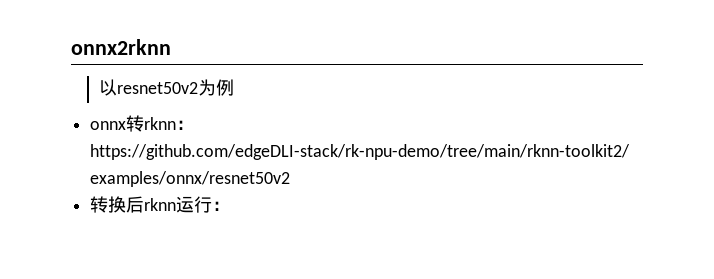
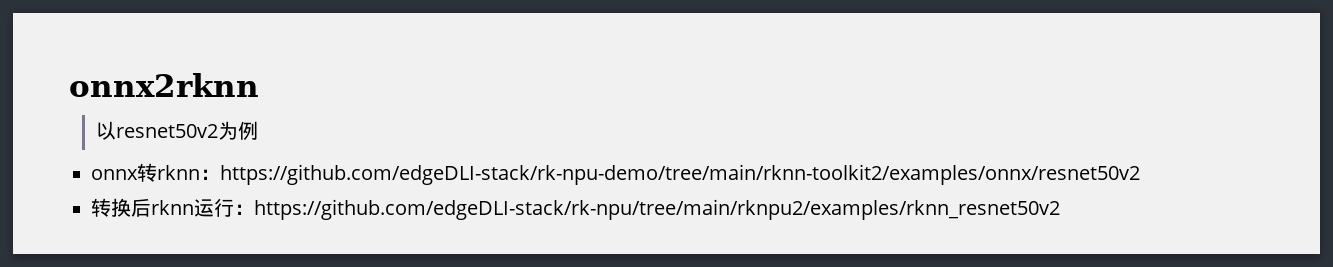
- 转换后rknn运行：
+ 转换后rknn运行：https://github.com/edgeDLI-stack/rk-npu/tree/main/rknpu2/examples/rknn_resnet50v2

